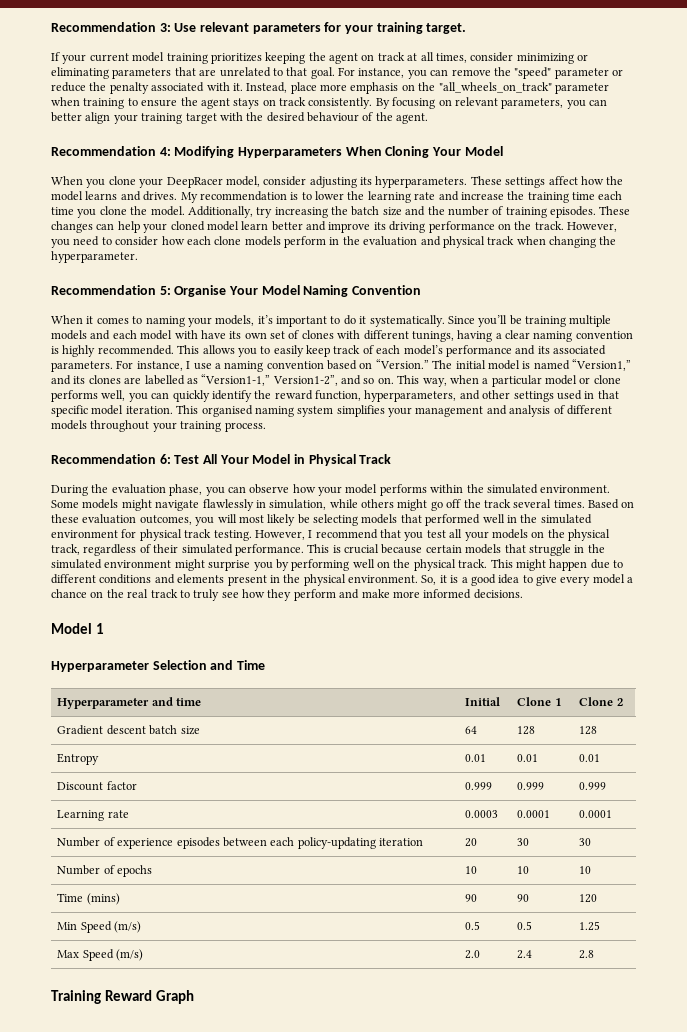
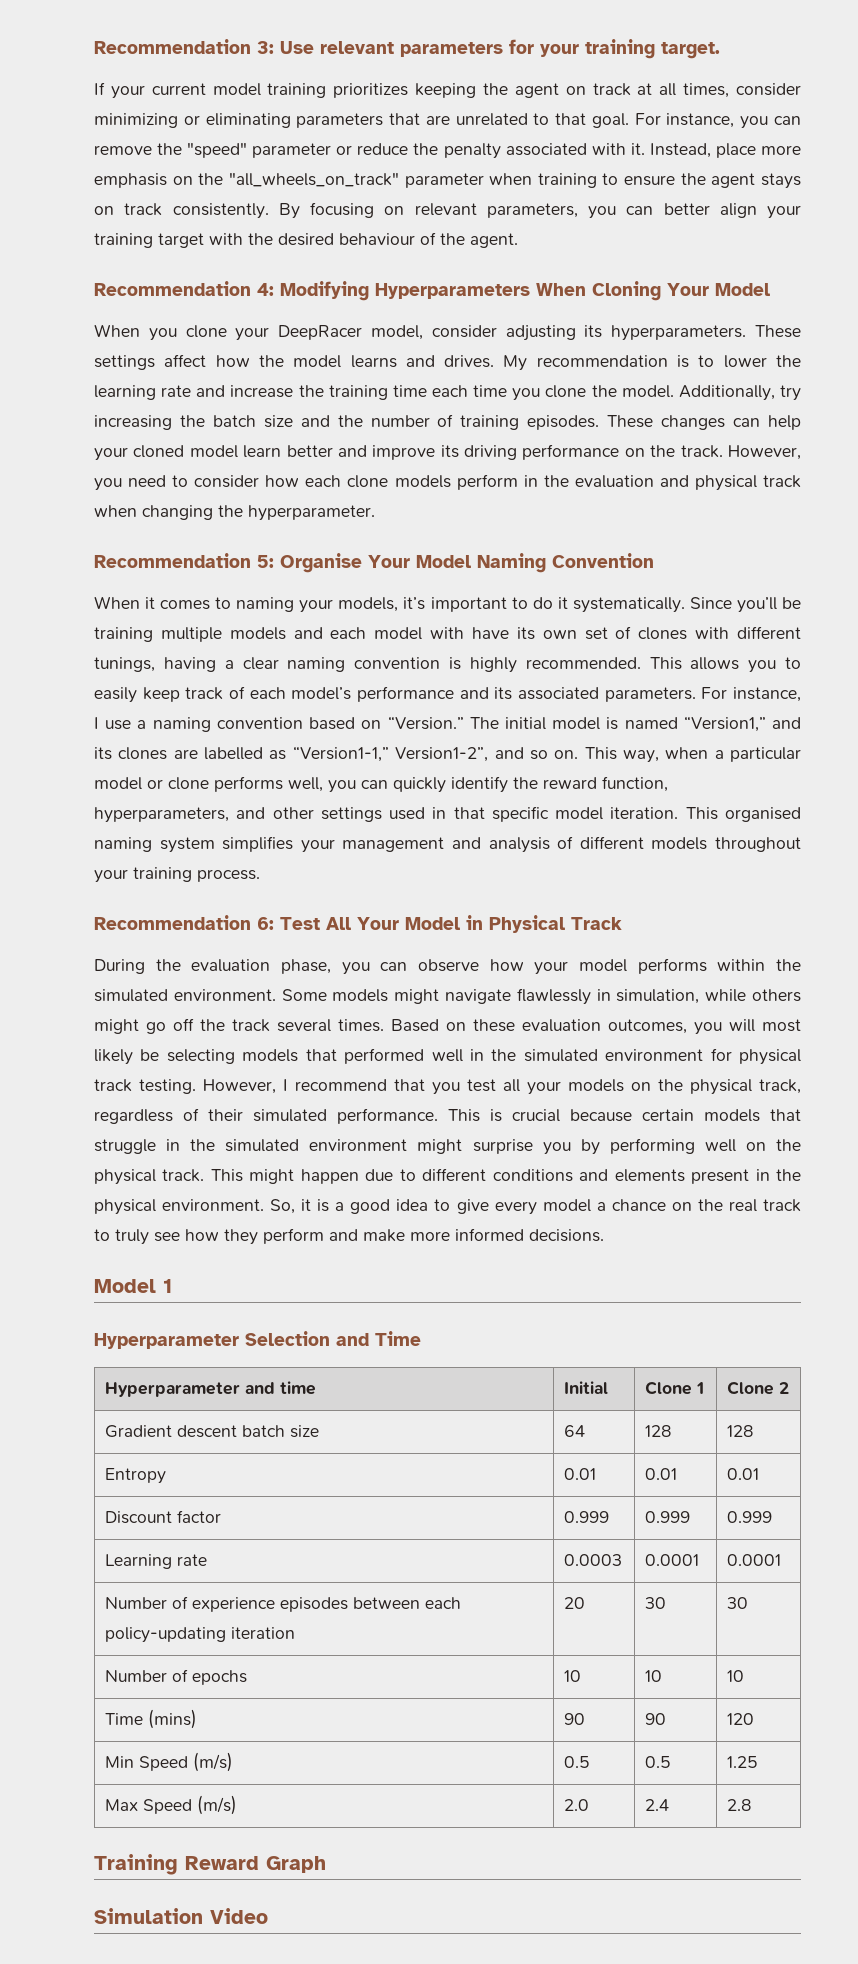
+ Simulation Video

